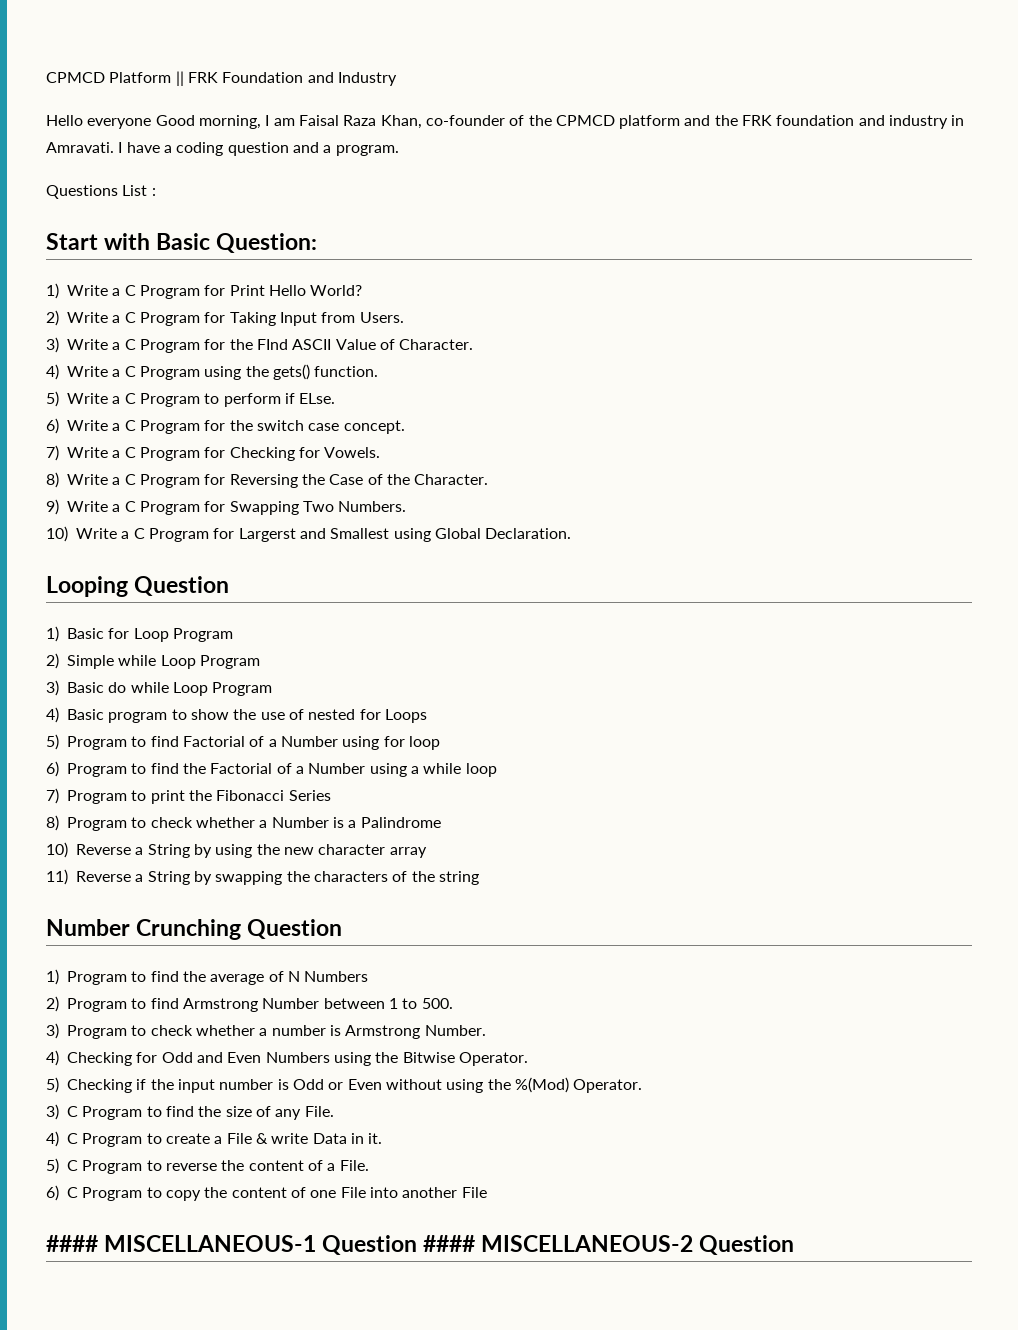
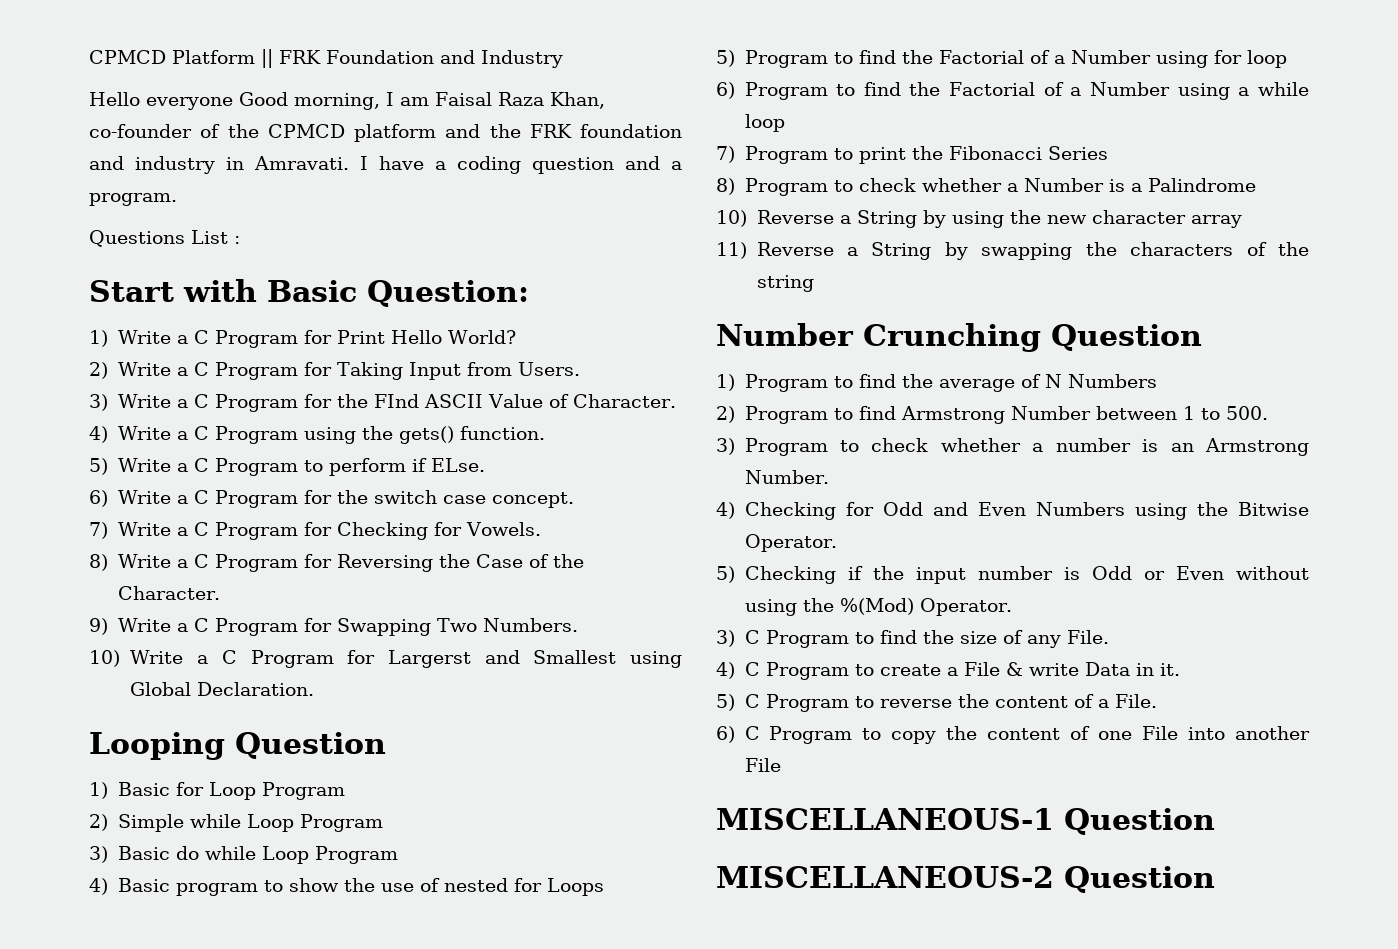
- 5) Program to find Factorial of a Number using for loop
+ 5) Program to find the Factorial of a Number using for loop
- 3) Program to check whether a number is Armstrong Number.
+ 3) Program to check whether a number is an Armstrong Number.
- #### MISCELLANEOUS-1 Question #### MISCELLANEOUS-2 Question
+ MISCELLANEOUS-1 Question
+ MISCELLANEOUS-2 Question

